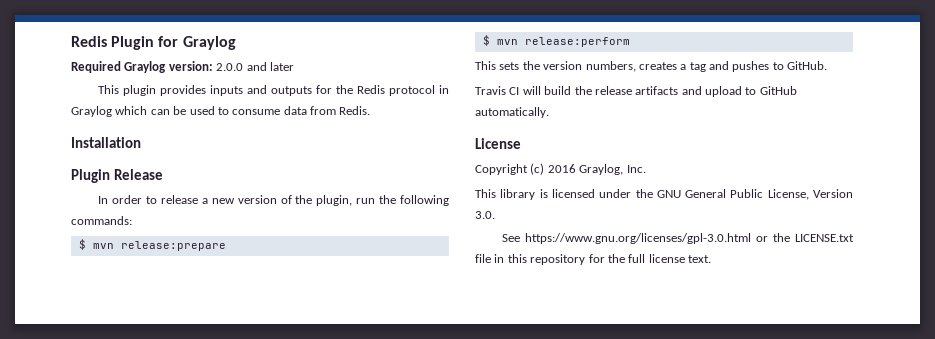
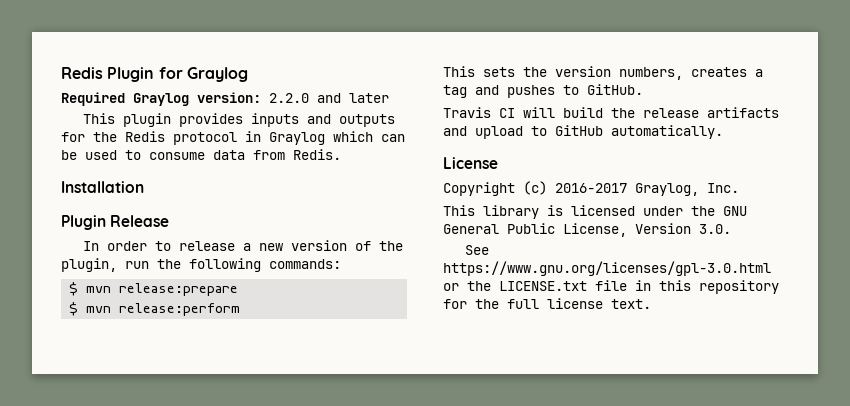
- Required Graylog version: 2.0.0 and later
+ Required Graylog version: 2.2.0 and later
- Copyright (c) 2016 Graylog, Inc.
+ Copyright (c) 2016-2017 Graylog, Inc.

